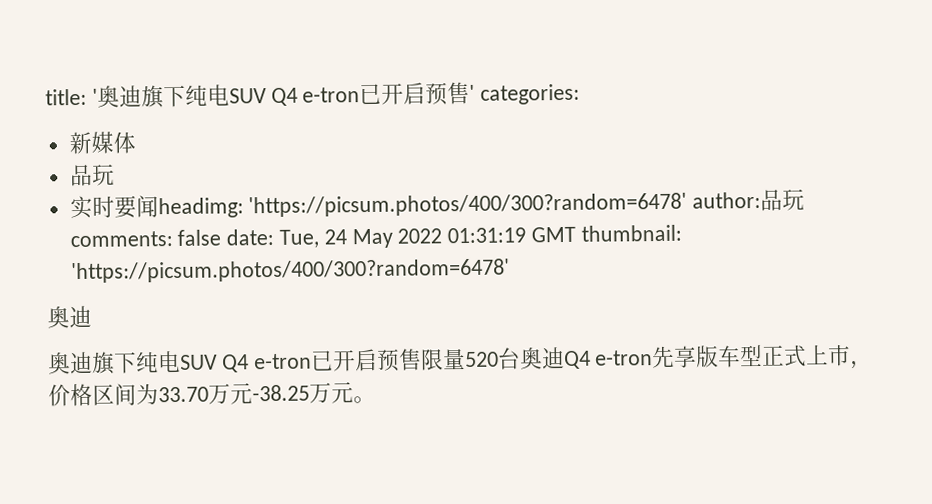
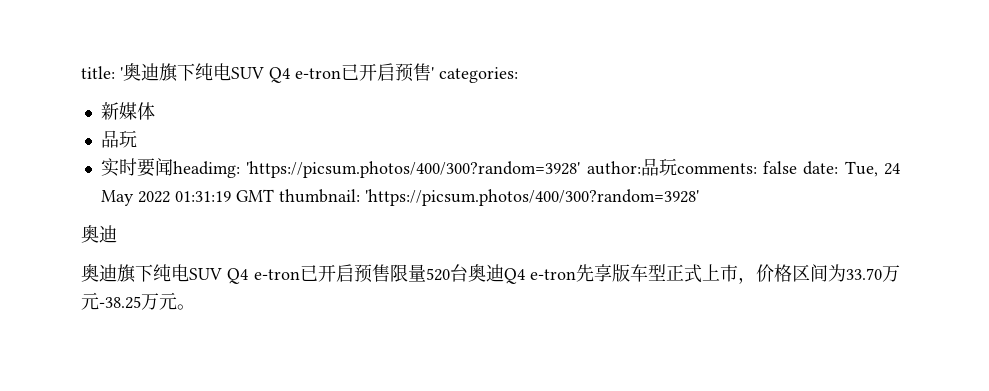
- 实时要闻headimg: 'https://picsum.photos/400/300?random=6478' author:品玩comments: false date: Tue, 24 May 2022 01:31:19 GMT thumbnail: 'https://picsum.photos/400/300?random=6478'
+ 实时要闻headimg: 'https://picsum.photos/400/300?random=3928' author:品玩comments: false date: Tue, 24 May 2022 01:31:19 GMT thumbnail: 'https://picsum.photos/400/300?random=3928'

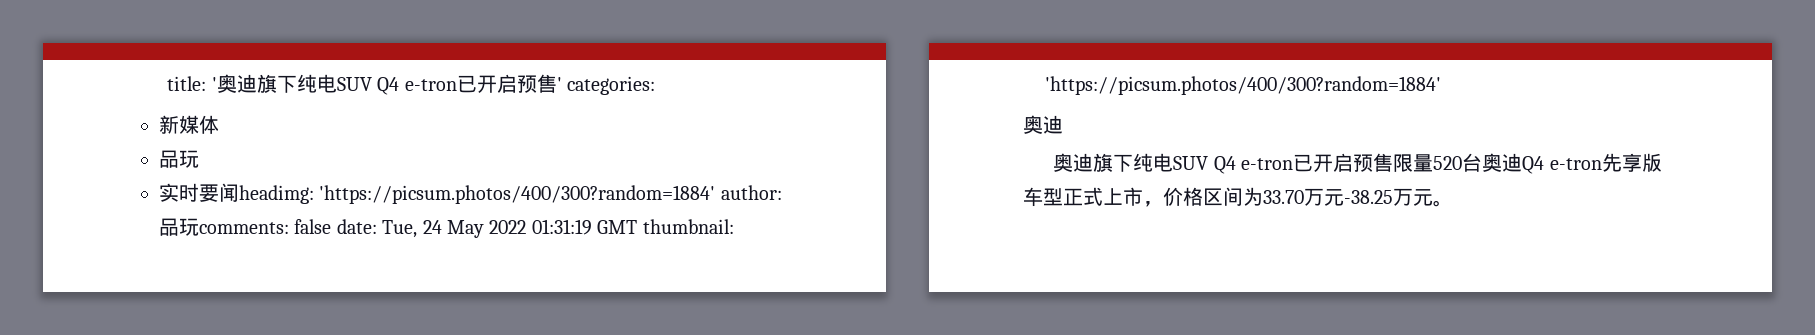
- 实时要闻headimg: 'https://picsum.photos/400/300?random=3928' author:品玩comments: false date: Tue, 24 May 2022 01:31:19 GMT thumbnail: 'https://picsum.photos/400/300?random=3928'
+ 实时要闻headimg: 'https://picsum.photos/400/300?random=1884' author:品玩comments: false date: Tue, 24 May 2022 01:31:19 GMT thumbnail: 'https://picsum.photos/400/300?random=1884'

